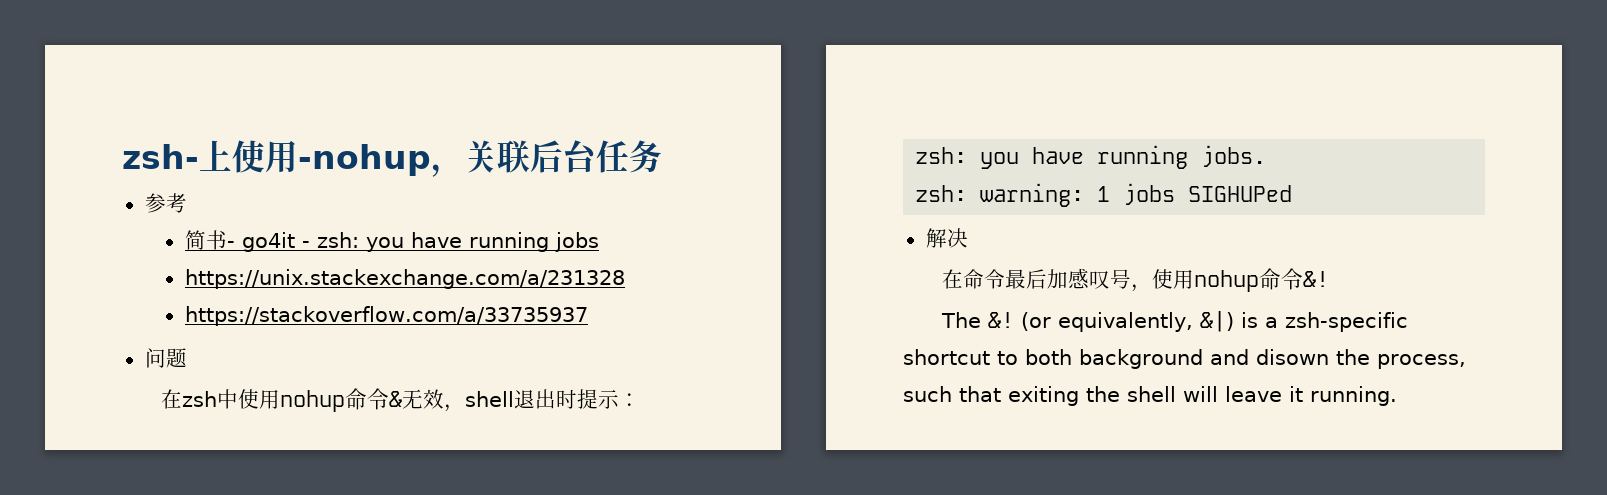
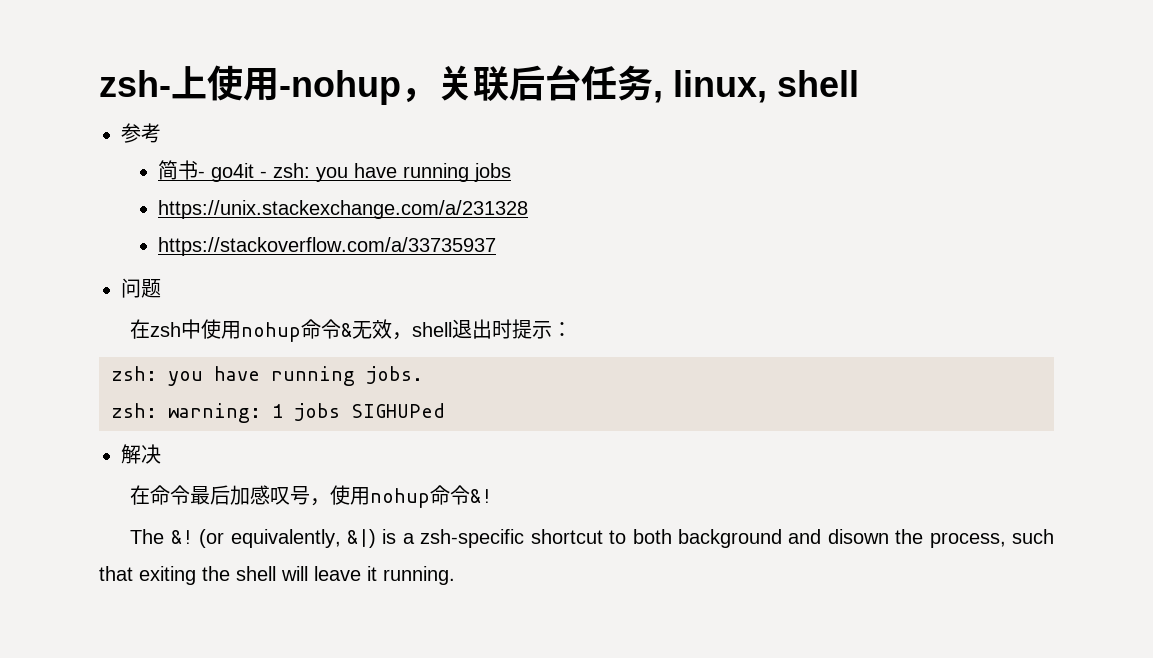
- zsh-上使用-nohup，关联后台任务
+ zsh-上使用-nohup，关联后台任务, linux, shell

